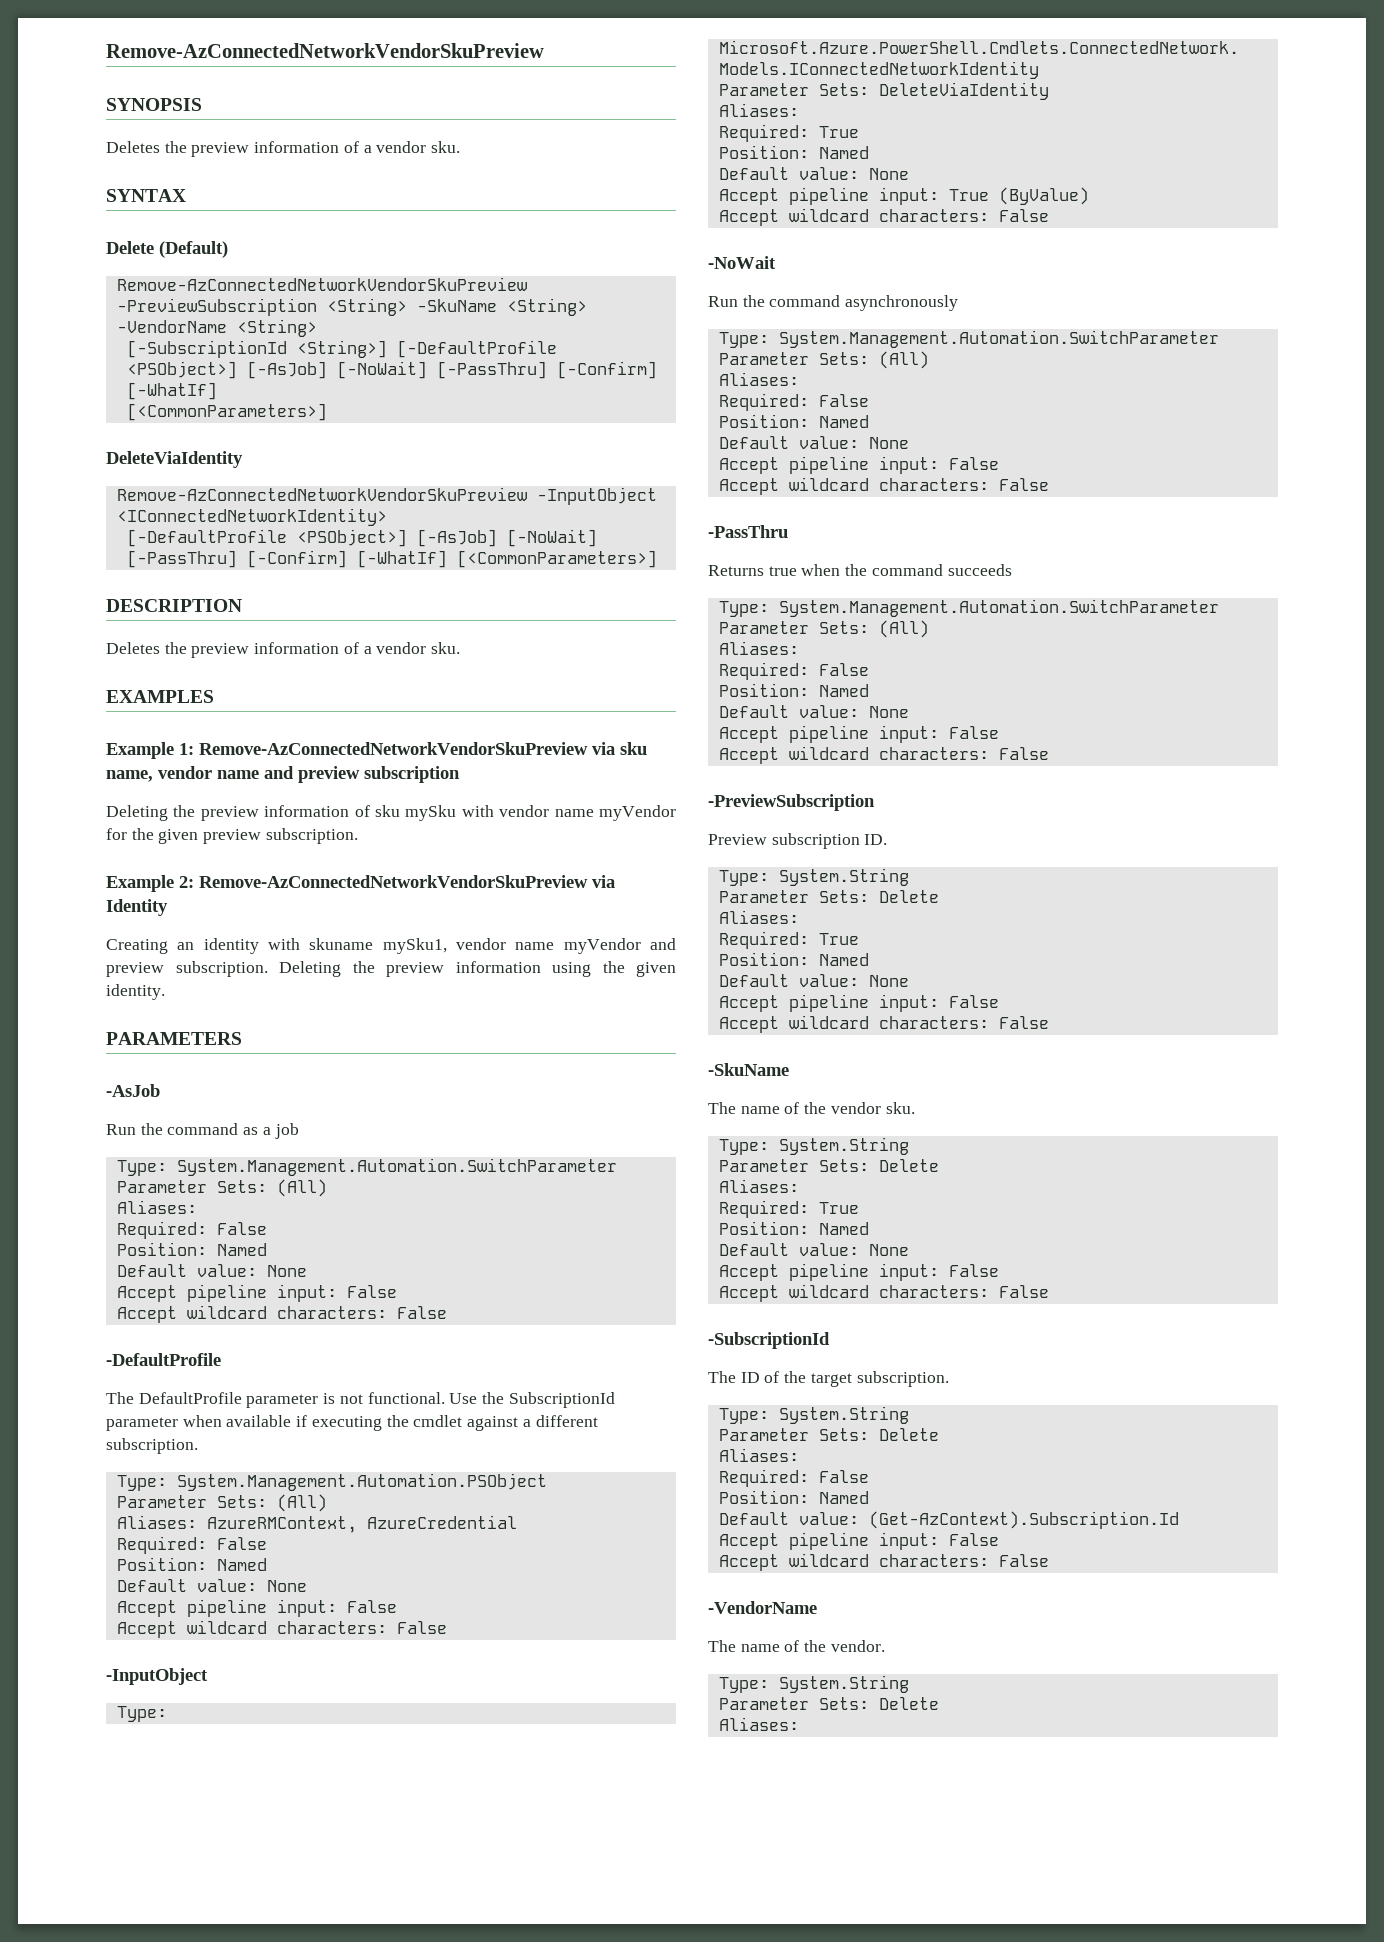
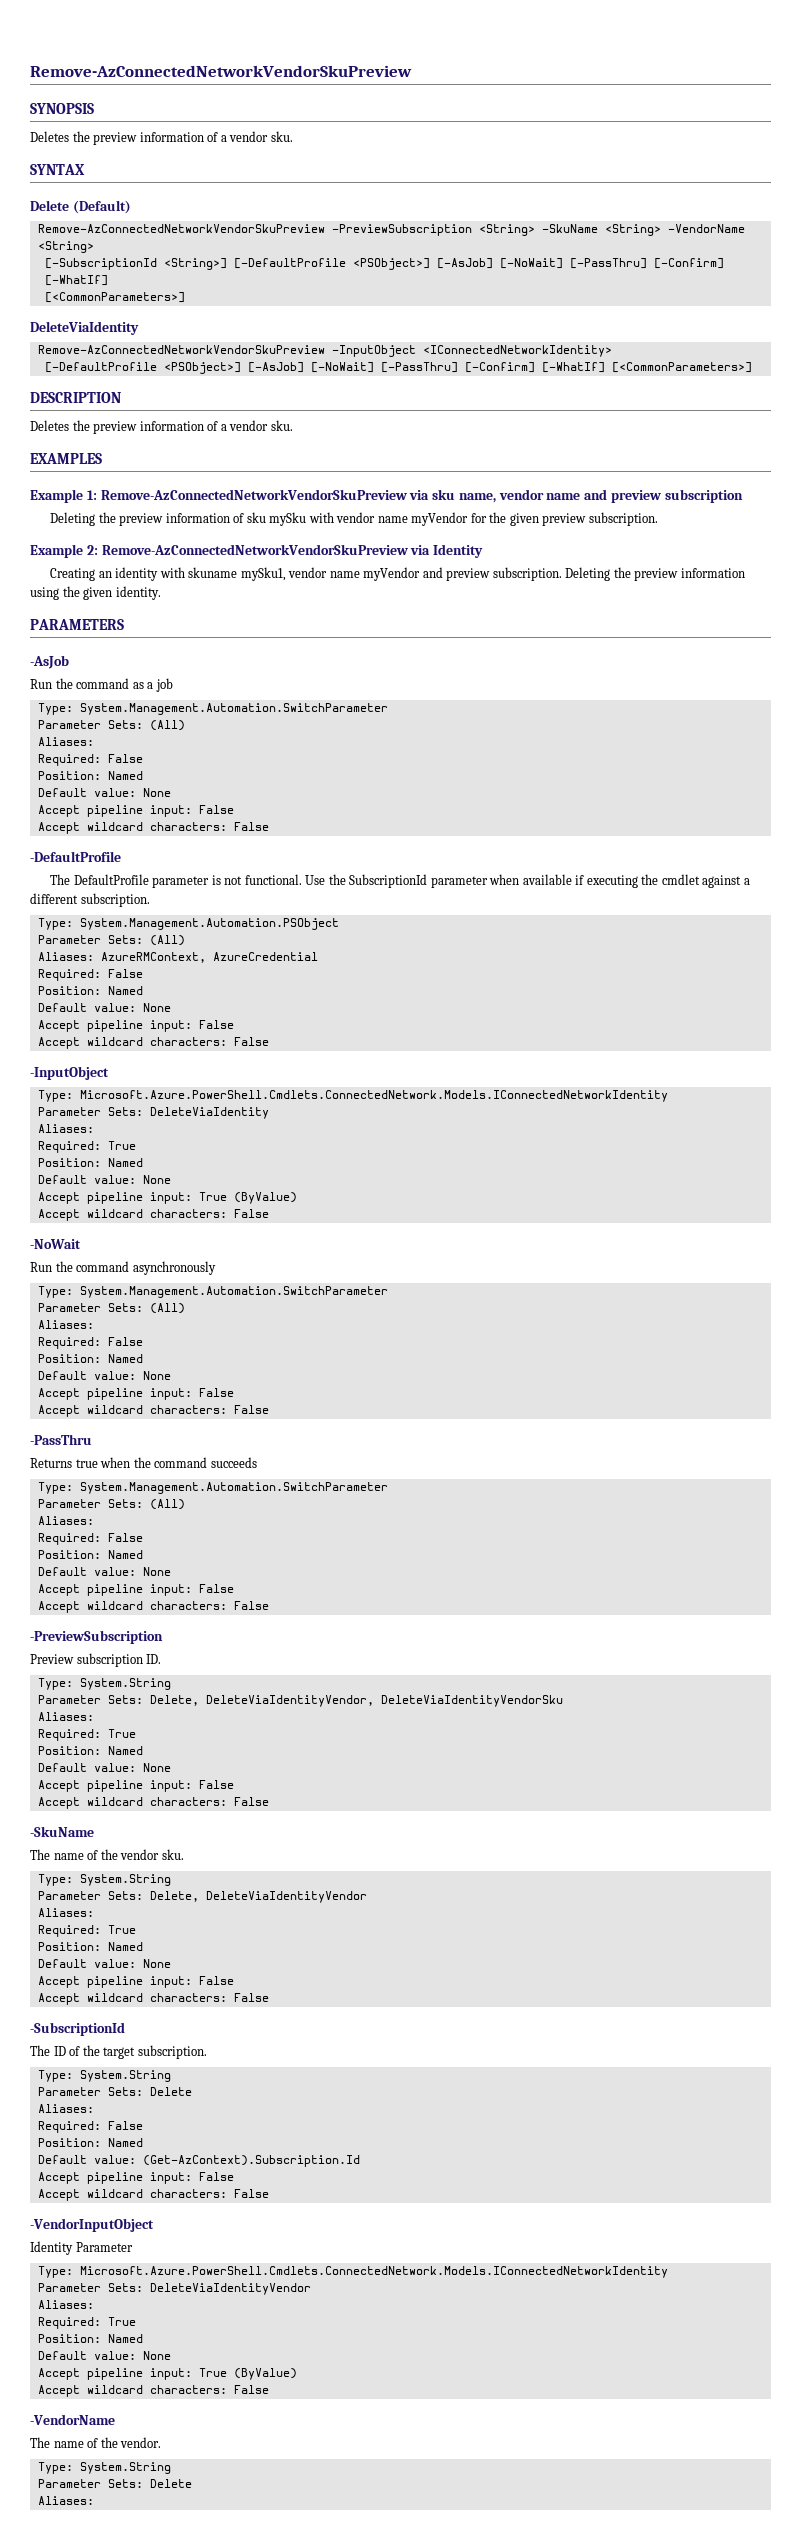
  Preview subscription ID.
  Type: System.String
- Parameter Sets: Delete
+ Parameter Sets: Delete, DeleteViaIdentityVendor, DeleteViaIdentityVendorSku
  The name of the vendor sku.
  Type: System.String
- Parameter Sets: Delete
+ Parameter Sets: Delete, DeleteViaIdentityVendor
+ -VendorInputObject
+ Identity Parameter
+ Type: Microsoft.Azure.PowerShell.Cmdlets.ConnectedNetwork.Models.IConnectedNetworkIdentity
+ Parameter Sets: DeleteViaIdentityVendor
+ Aliases:
+ Required: True
+ Position: Named
+ Default value: None
+ Accept pipeline input: True (ByValue)
+ Accept wildcard characters: False

